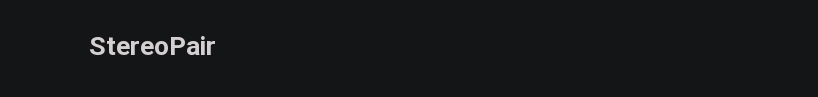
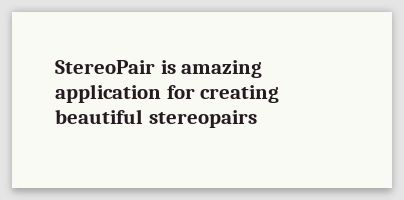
- StereoPair
+ StereoPair is amazing application for creating beautiful stereopairs

